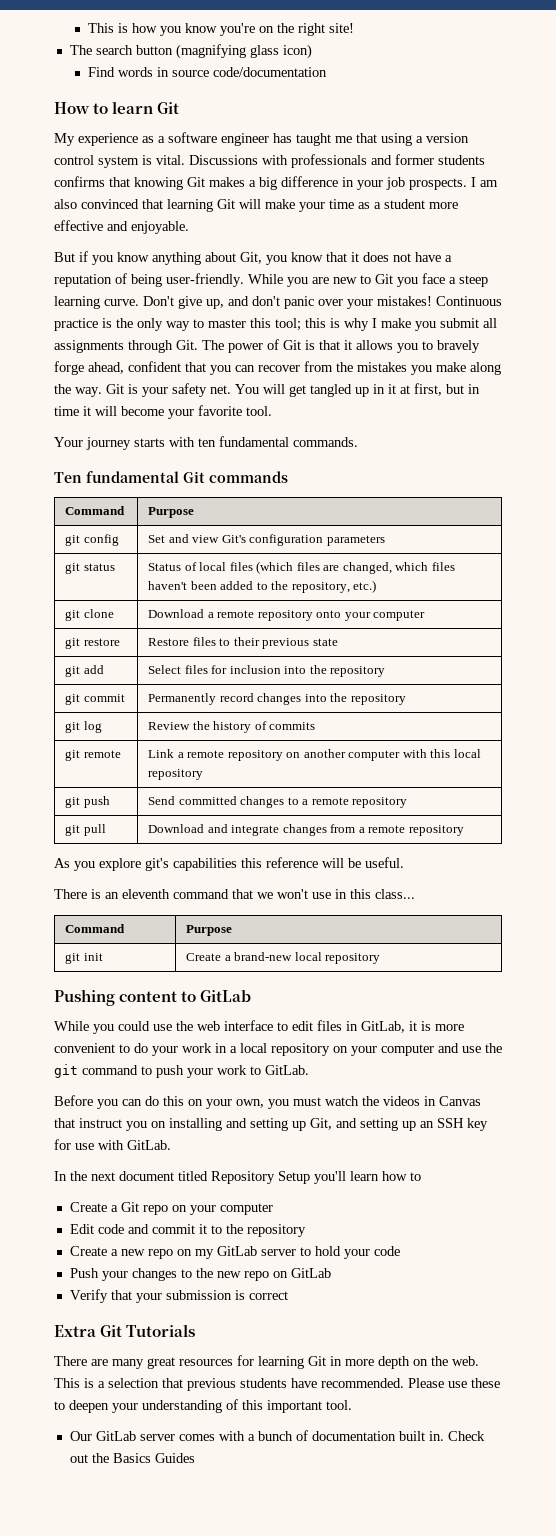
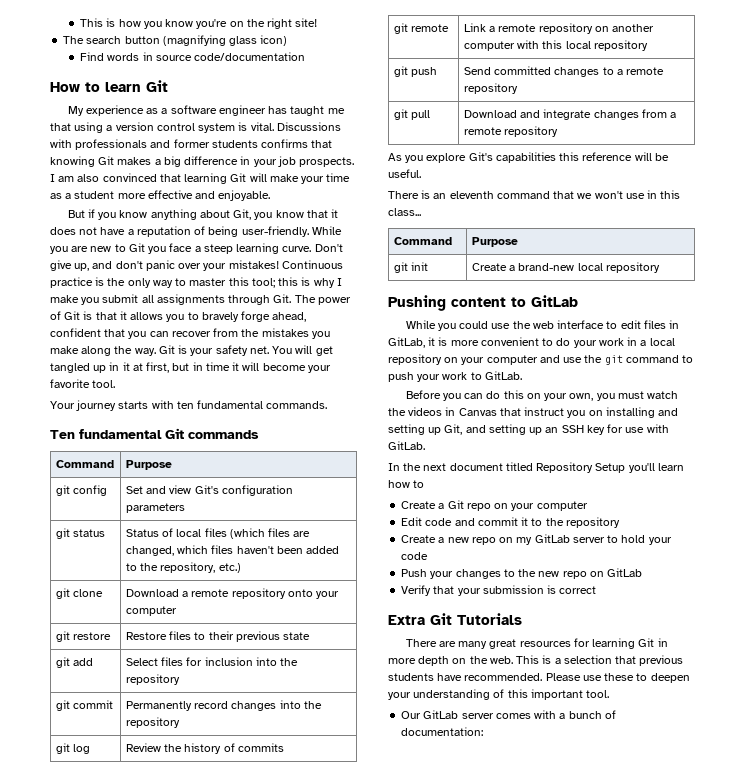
- As you explore git's capabilities this reference will be useful.
+ As you explore Git's capabilities this reference will be useful.
- Our GitLab server comes with a bunch of documentation built in. Check out the Basics Guides
+ Our GitLab server comes with a bunch of documentation:

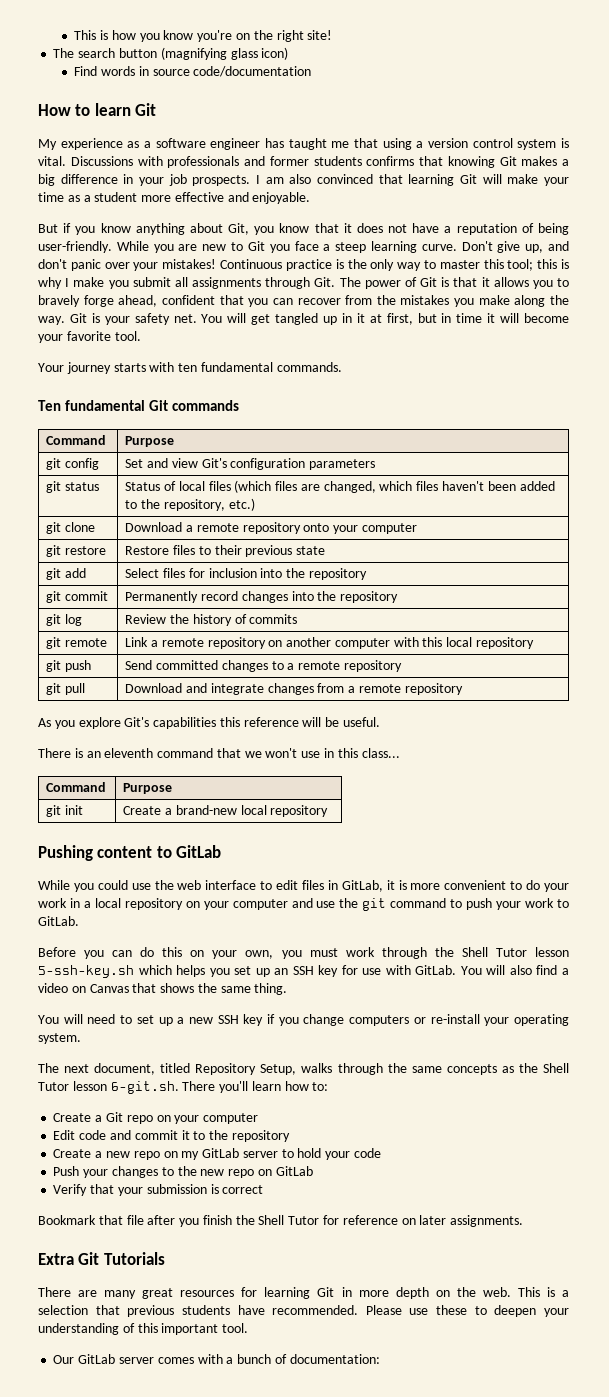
- Before you can do this on your own, you must watch the videos in Canvas that instruct you on installing and setting up Git, and setting up an SSH key for use with GitLab.
- In the next document titled Repository Setup you'll learn how to
+ Before you can do this on your own, you must work through the Shell Tutor lesson 5-ssh-key.sh which helps you set up an SSH key for use with GitLab. You will also find a video on Canvas that shows the same thing.
+ You will need to set up a new SSH key if you change computers or re-install your operating system.
+ The next document, titled Repository Setup, walks through the same concepts as the Shell Tutor lesson 6-git.sh. There you'll learn how to:
+ Bookmark that file after you finish the Shell Tutor for reference on later assignments.

